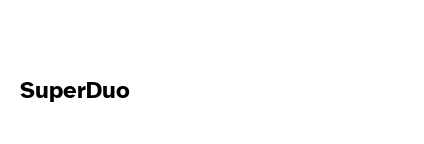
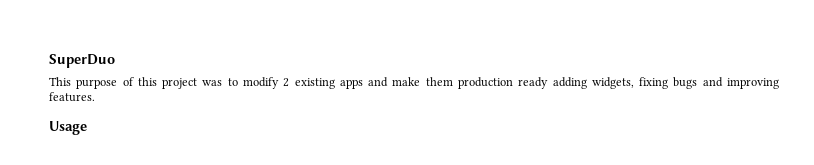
+ This purpose of this project was to modify 2 existing apps and make them production ready adding widgets, fixing bugs and improving features.
+ Usage

